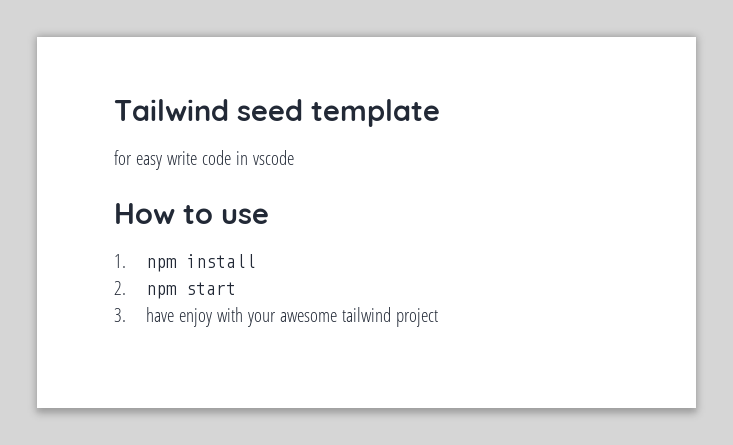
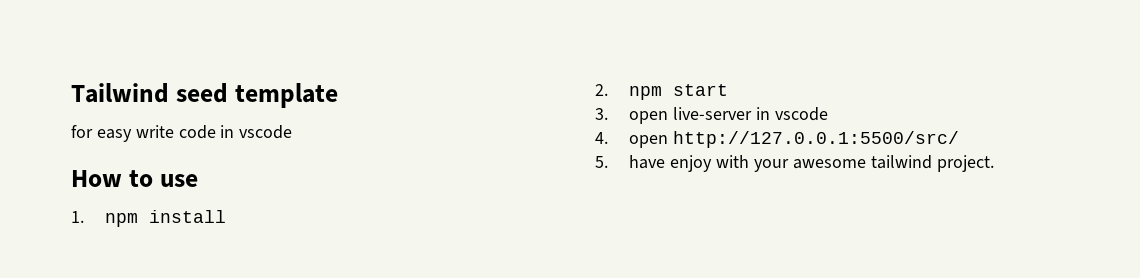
- 3. have enjoy with your awesome tailwind project
+ 3. open live-server in vscode
+ 4. open http://127.0.0.1:5500/src/
+ 5. have enjoy with your awesome tailwind project.

